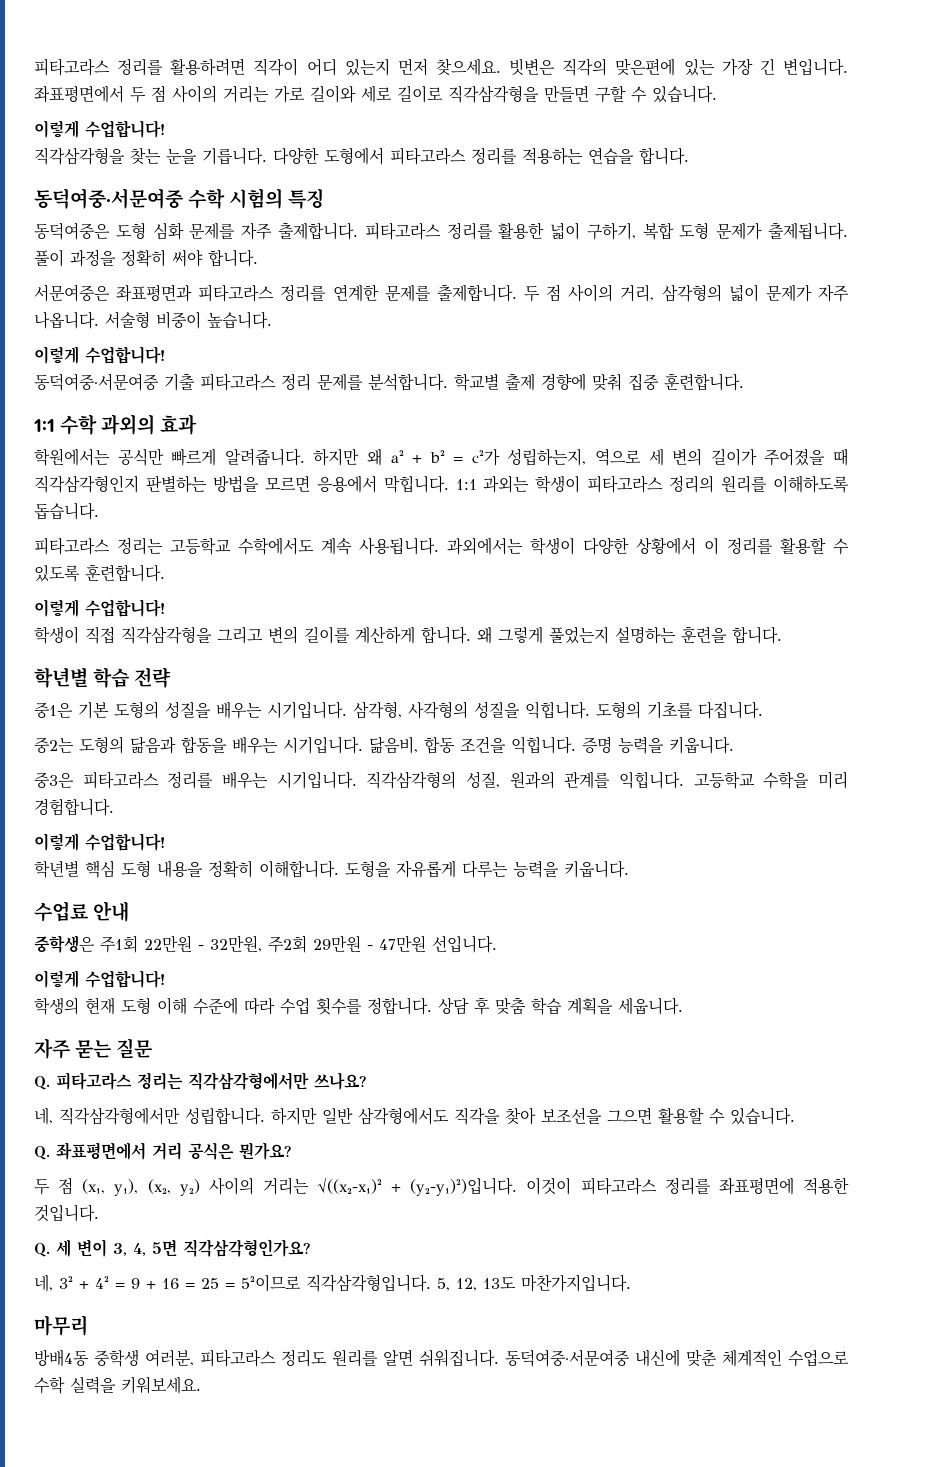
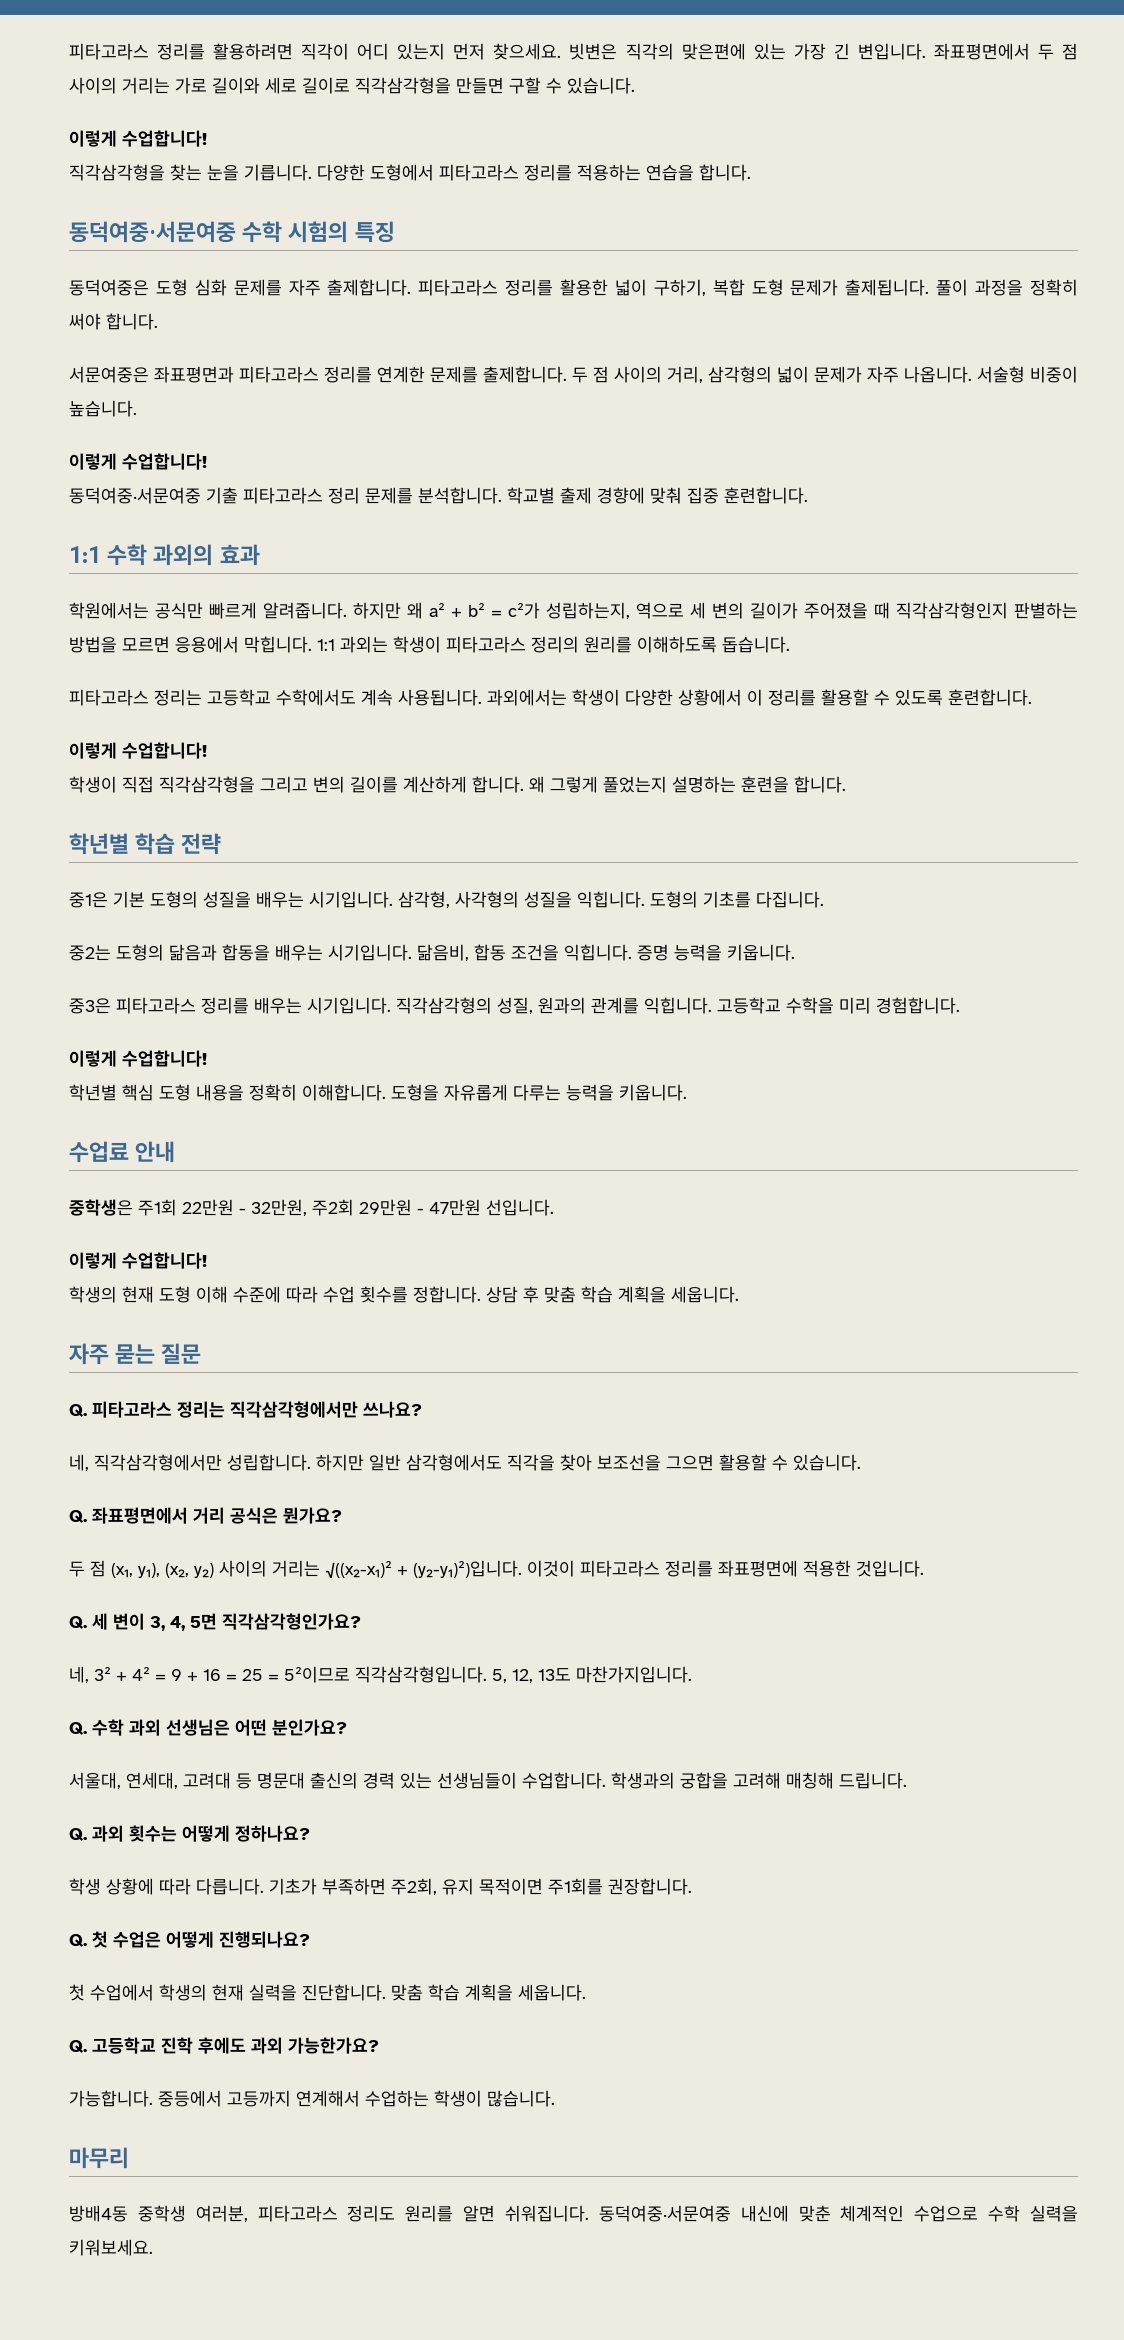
+ Q. 수학 과외 선생님은 어떤 분인가요?
+ 서울대, 연세대, 고려대 등 명문대 출신의 경력 있는 선생님들이 수업합니다. 학생과의 궁합을 고려해 매칭해 드립니다.
+ Q. 과외 횟수는 어떻게 정하나요?
+ 학생 상황에 따라 다릅니다. 기초가 부족하면 주2회, 유지 목적이면 주1회를 권장합니다.
+ Q. 첫 수업은 어떻게 진행되나요?
+ 첫 수업에서 학생의 현재 실력을 진단합니다. 맞춤 학습 계획을 세웁니다.
+ Q. 고등학교 진학 후에도 과외 가능한가요?
+ 가능합니다. 중등에서 고등까지 연계해서 수업하는 학생이 많습니다.

